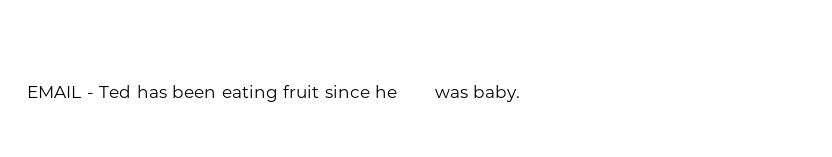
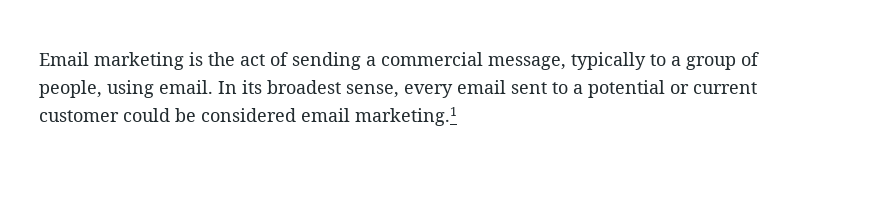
- EMAIL - Ted has been eating fruit since he was baby.
+ Email marketing is the act of sending a commercial message, typically to a group of people, using email. In its broadest sense, every email sent to a potential or current customer could be considered email marketing.1

